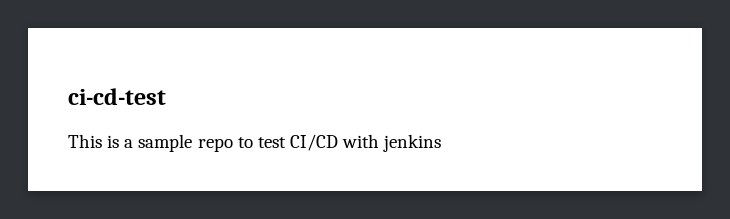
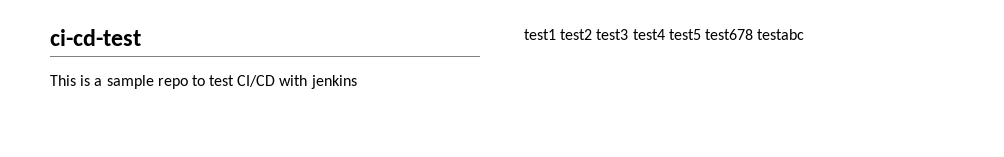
+ test1 test2 test3 test4 test5 test678 testabc

